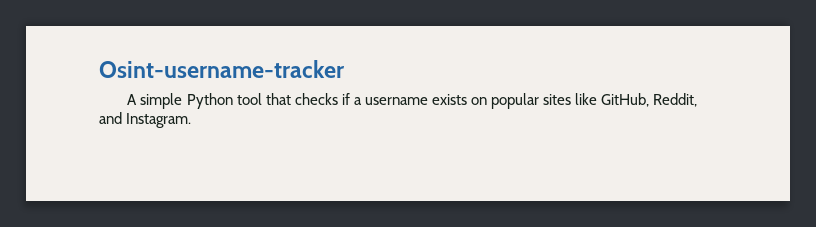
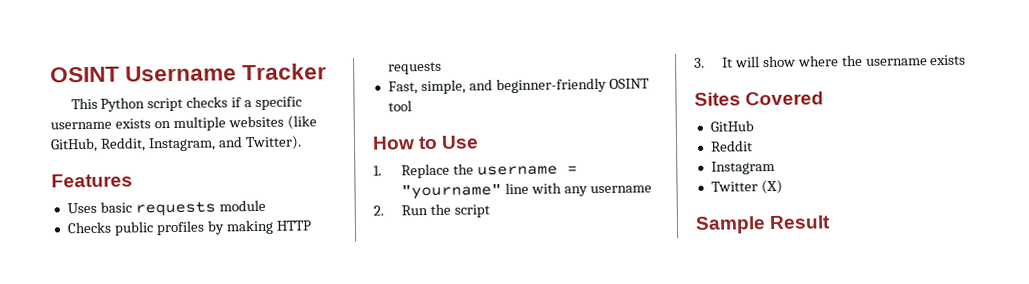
- Osint-username-tracker
- A simple Python tool that checks if a username exists on popular sites like GitHub, Reddit, and Instagram.
+ OSINT Username Tracker
+ This Python script checks if a specific username exists on multiple websites (like GitHub, Reddit, Instagram, and Twitter).
+ Features
+ Uses basic requests module
+ Checks public profiles by making HTTP requests
+ Fast, simple, and beginner-friendly OSINT tool
+ How to Use
+ 1. Replace the username = "yourname" line with any username
+ 2. Run the script
+ 3. It will show where the username exists
+ Sites Covered
+ GitHub
+ Reddit
+ Instagram
+ Twitter (X)
+ Sample Result

